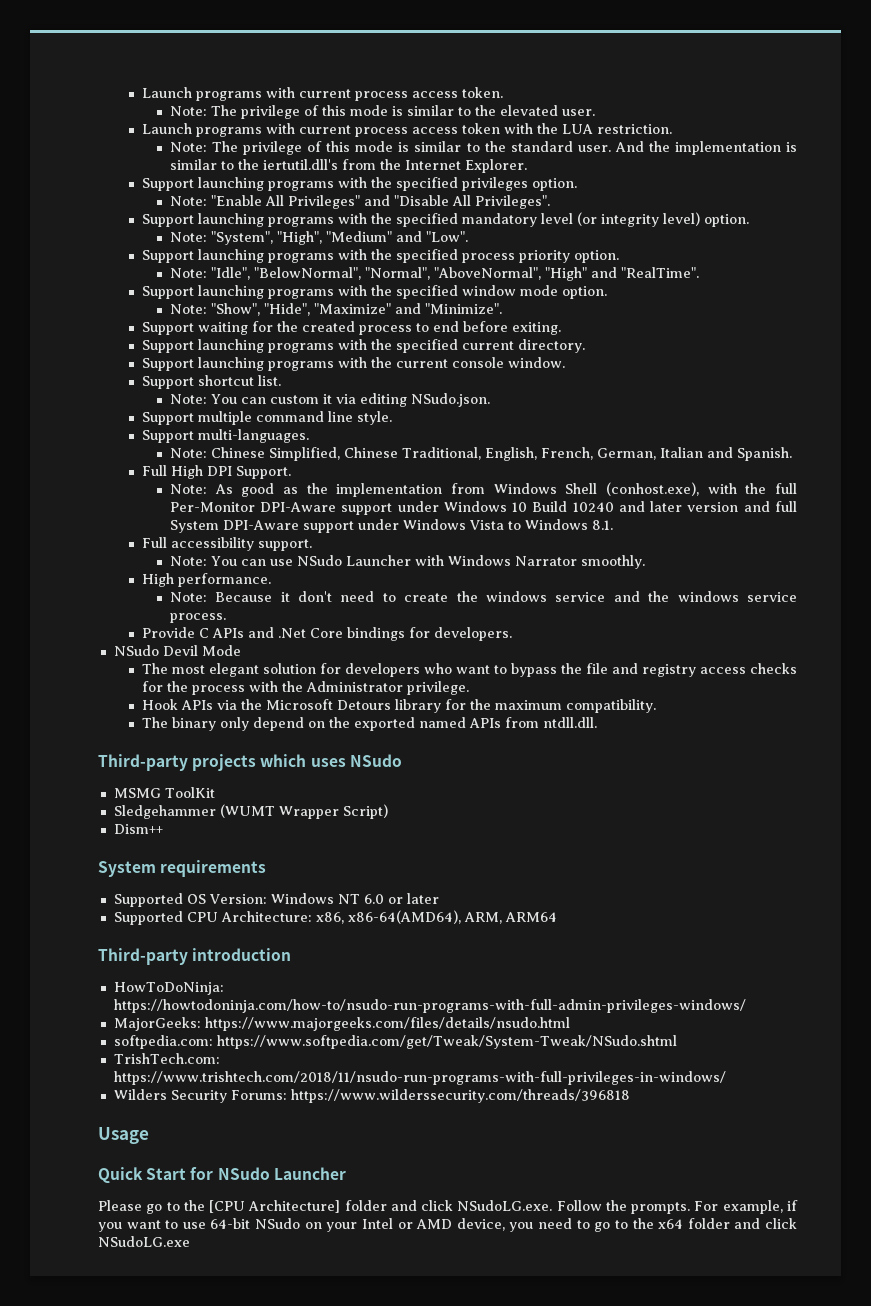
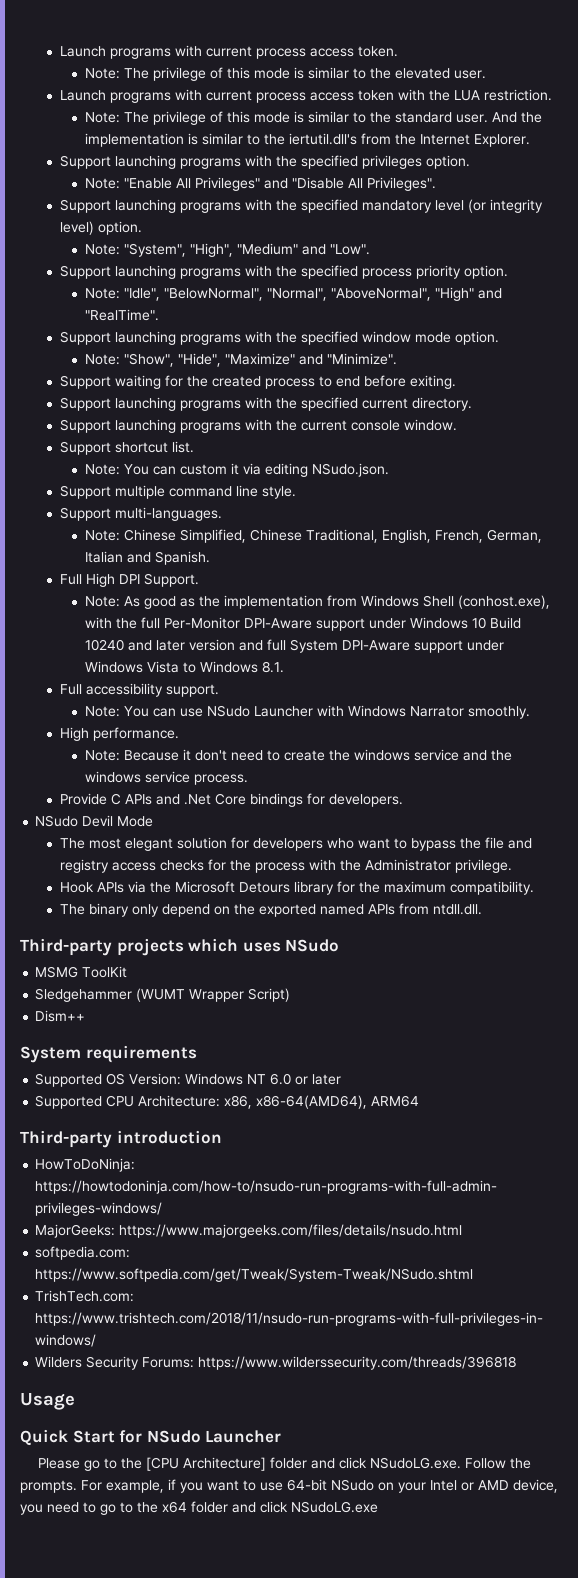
- Supported CPU Architecture: x86, x86-64(AMD64), ARM, ARM64
+ Supported CPU Architecture: x86, x86-64(AMD64), ARM64

